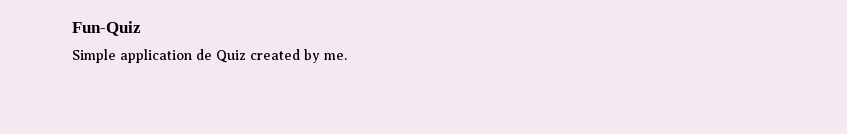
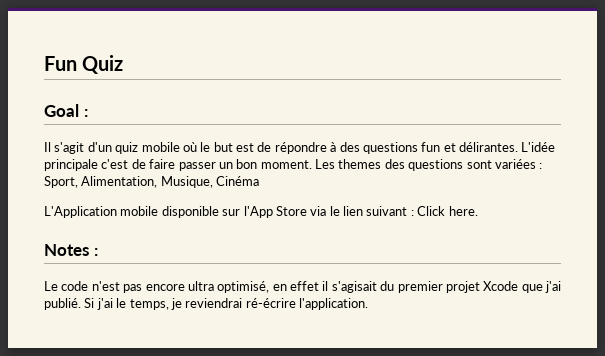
- Fun-Quiz
- Simple application de Quiz created by me.
+ Fun Quiz
+ Goal :
+ Il s'agit d'un quiz mobile où le but est de répondre à des questions fun et délirantes. L'idée principale c'est de faire passer un bon moment. Les themes des questions sont variées : Sport, Alimentation, Musique, Cinéma
+ L'Application mobile disponible sur l'App Store via le lien suivant : Click here.
+ Notes :
+ Le code n'est pas encore ultra optimisé, en effet il s'agisait du premier projet Xcode que j'ai publié. Si j'ai le temps, je reviendrai ré-écrire l'application.

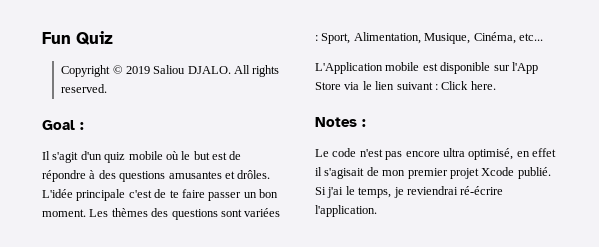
+ Copyright © 2019 Saliou DJALO. All rights reserved.
- Il s'agit d'un quiz mobile où le but est de répondre à des questions fun et délirantes.
+ Il s'agit d'un quiz mobile où le but est de répondre à des questions amusantes et drôles.
- L'idée principale c'est de faire passer un bon moment.
+ L'idée principale c'est de te faire passer un bon moment.
- Les themes des questions sont variées : Sport, Alimentation, Musique, Cinéma
+ Les thèmes des questions sont variées : Sport, Alimentation, Musique, Cinéma, etc...
- L'Application mobile disponible sur l'App Store via le lien suivant : Click here.
+ L'Application mobile est disponible sur l'App Store via le lien suivant : Click here.
- Le code n'est pas encore ultra optimisé, en effet il s'agisait du premier projet Xcode que j'ai publié.
+ Le code n'est pas encore ultra optimisé, en effet il s'agisait de mon premier projet Xcode publié.

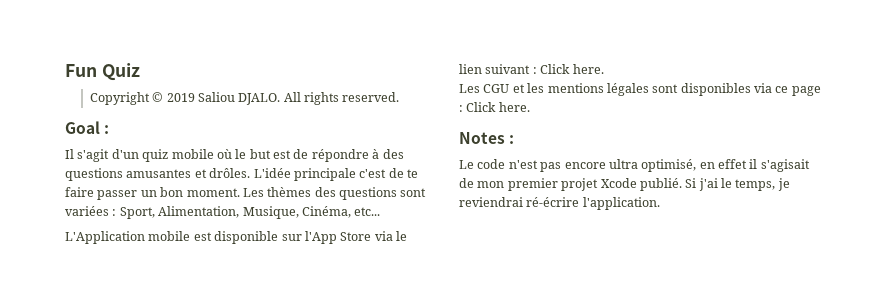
+ Les CGU et les mentions légales sont disponibles via ce page : Click here.

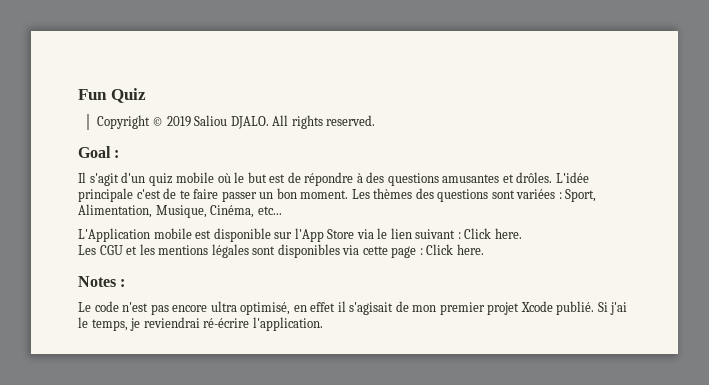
- Les CGU et les mentions légales sont disponibles via ce page : Click here.
+ Les CGU et les mentions légales sont disponibles via cette page : Click here.

